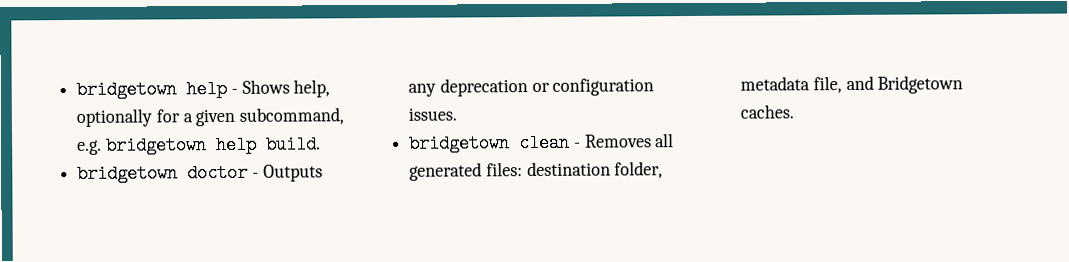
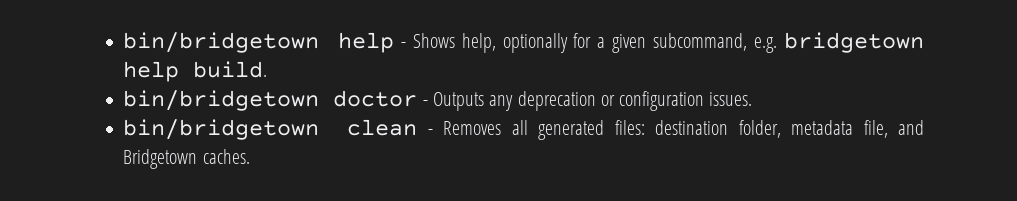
- bridgetown help - Shows help, optionally for a given subcommand, e.g. bridgetown help build.
+ bin/bridgetown help - Shows help, optionally for a given subcommand, e.g. bridgetown help build.
- bridgetown doctor - Outputs any deprecation or configuration issues.
+ bin/bridgetown doctor - Outputs any deprecation or configuration issues.
- bridgetown clean - Removes all generated files: destination folder, metadata file, and Bridgetown caches.
+ bin/bridgetown clean - Removes all generated files: destination folder, metadata file, and Bridgetown caches.

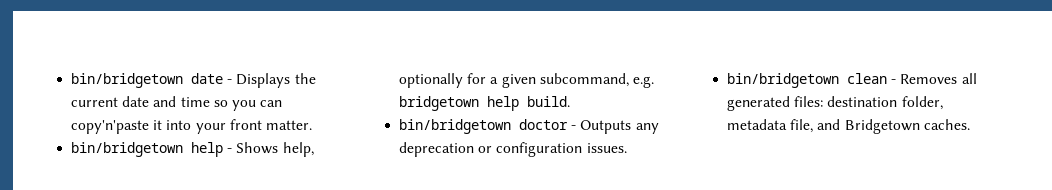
+ bin/bridgetown date - Displays the current date and time so you can copy'n'paste it into your front matter.

